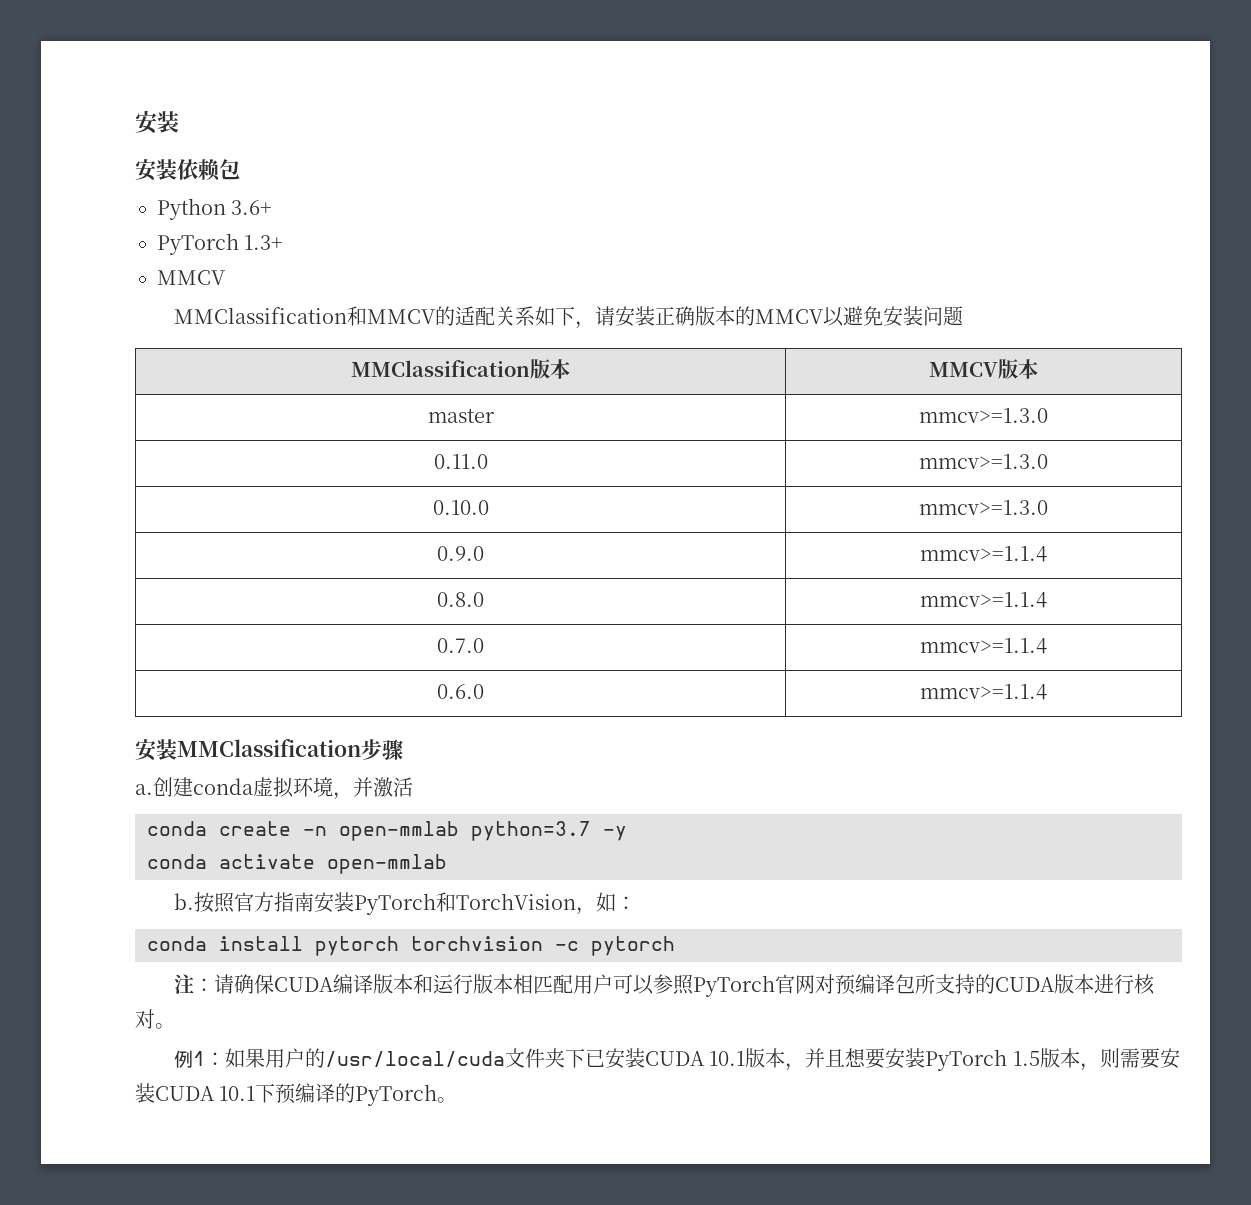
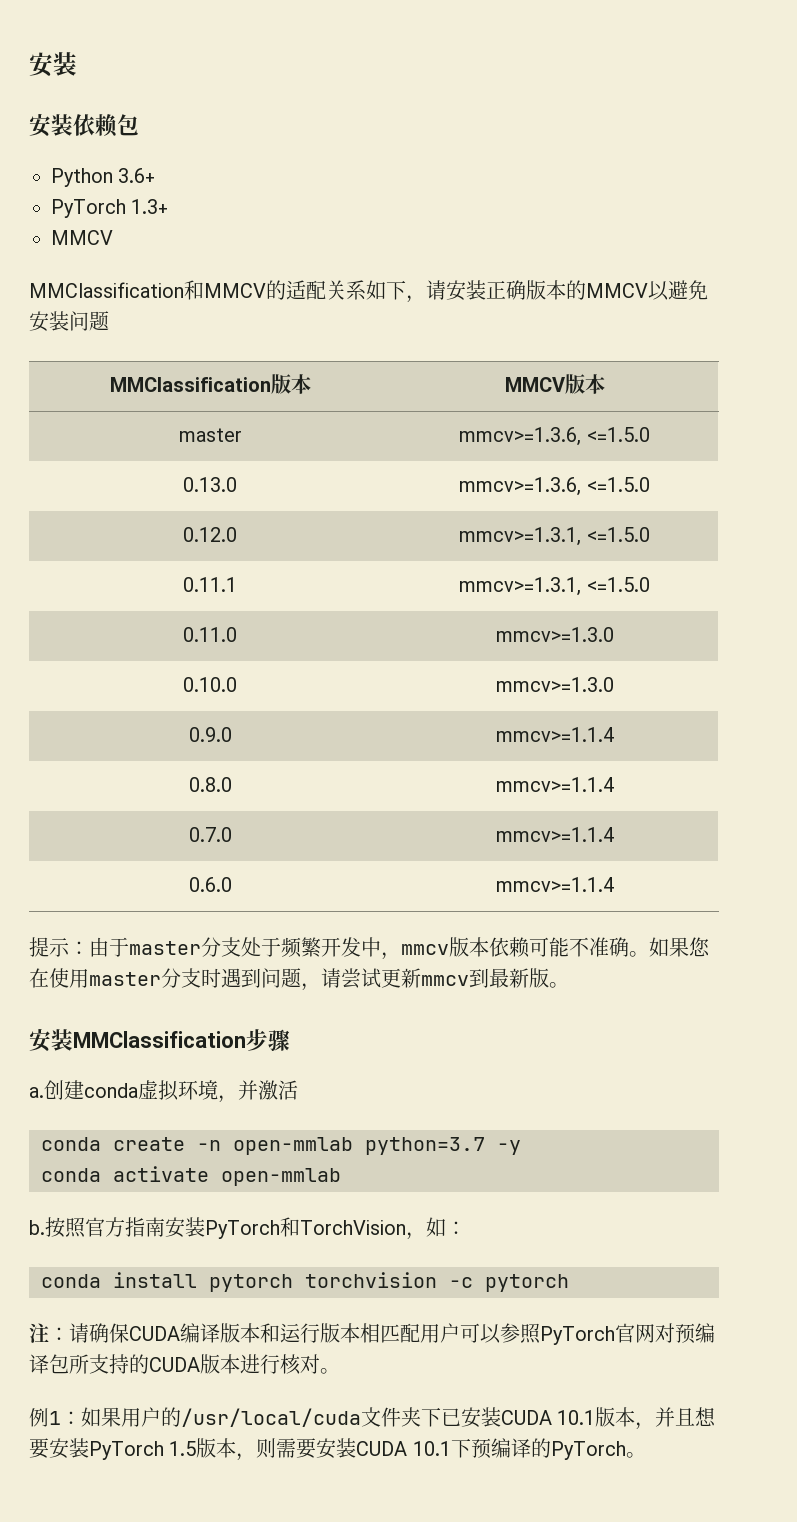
- master | mmcv>=1.3.0
+ master | mmcv>=1.3.6, <=1.5.0
+ 0.13.0 | mmcv>=1.3.6, <=1.5.0
+ 0.12.0 | mmcv>=1.3.1, <=1.5.0
+ 0.11.1 | mmcv>=1.3.1, <=1.5.0
+ 提示：由于master分支处于频繁开发中，mmcv版本依赖可能不准确。如果您在使用master分支时遇到问题，请尝试更新mmcv到最新版。

